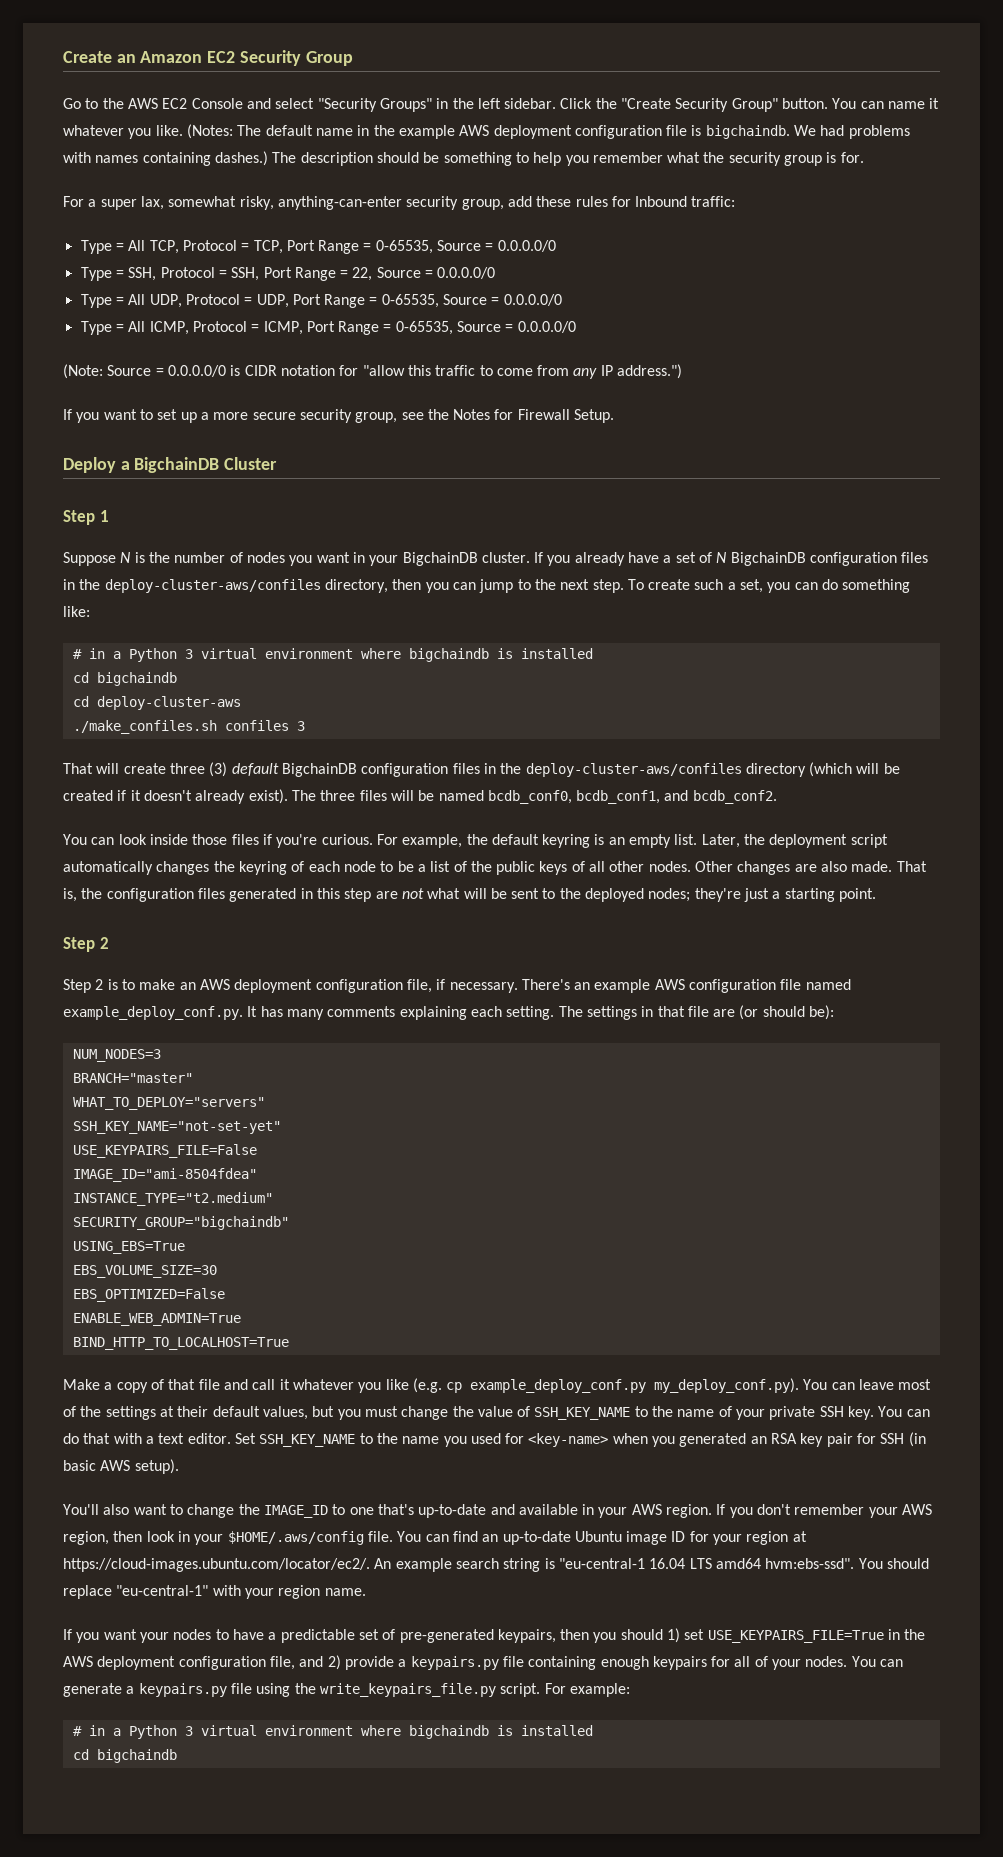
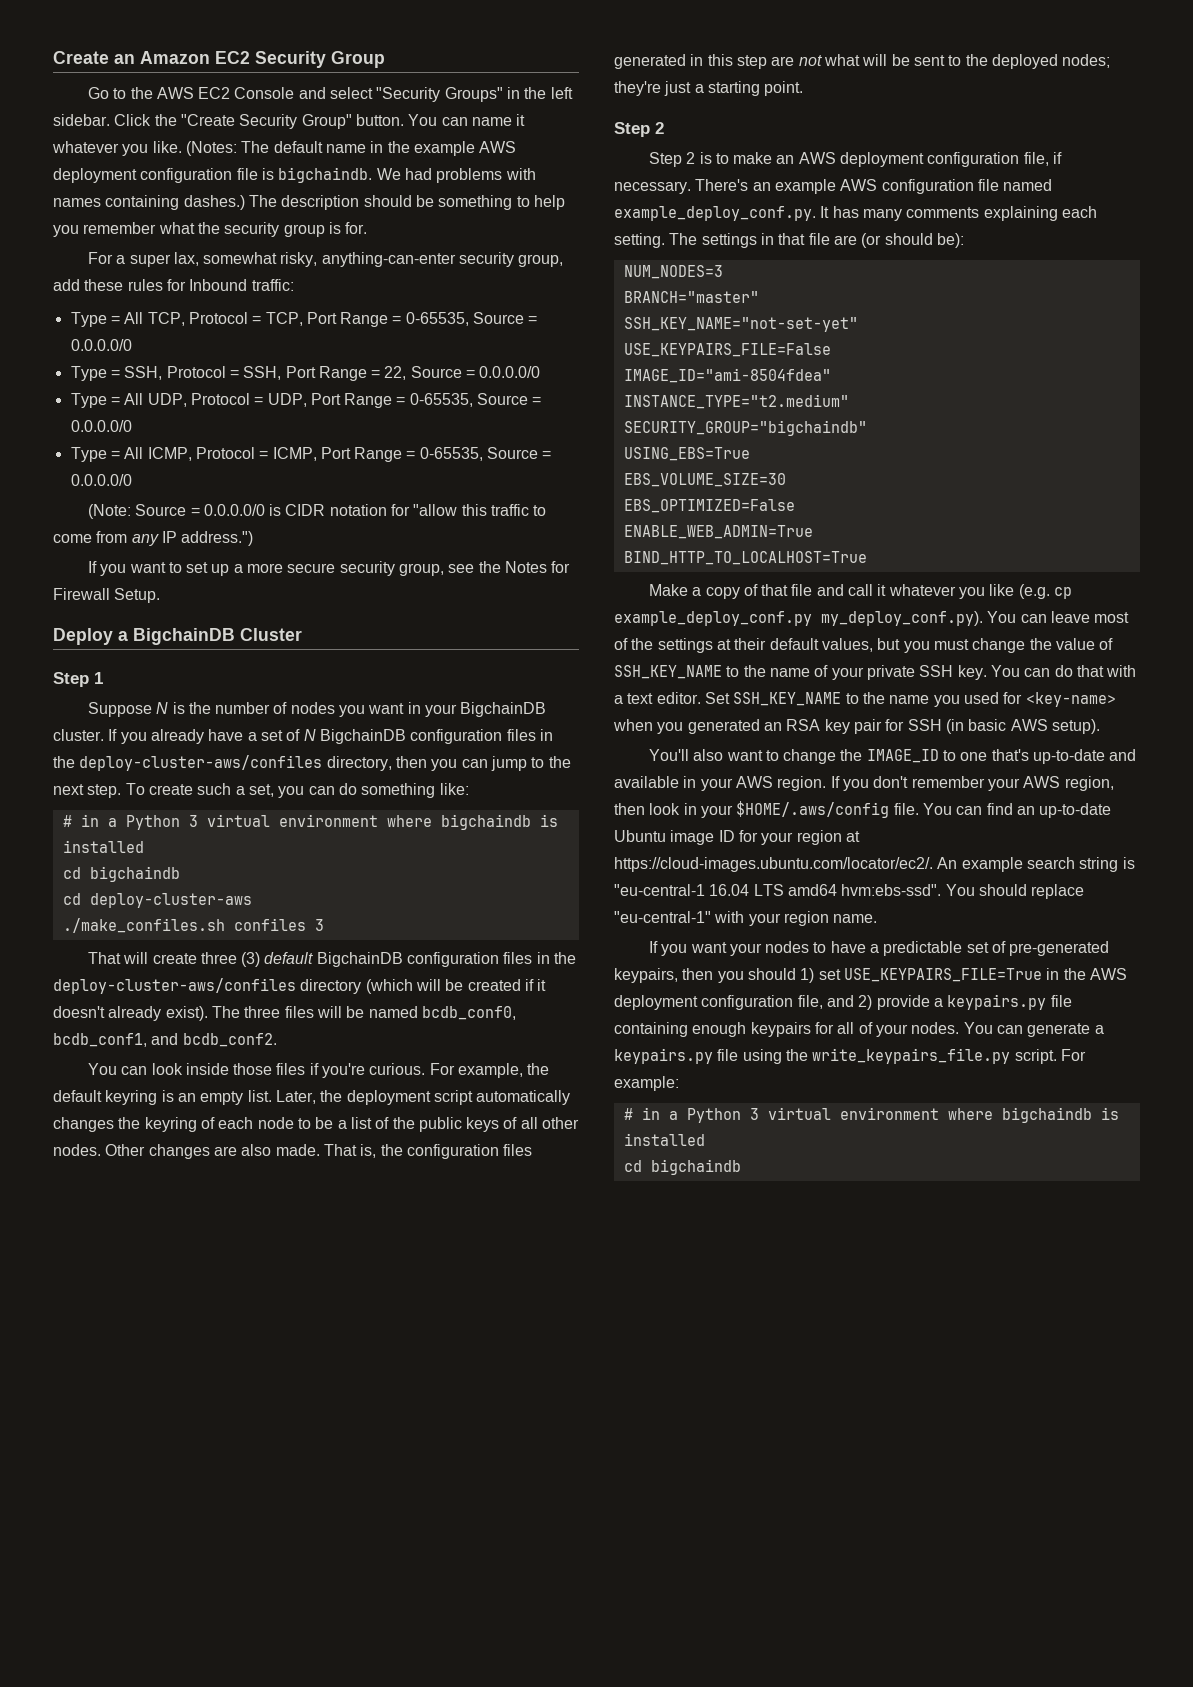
- WHAT_TO_DEPLOY="servers"

